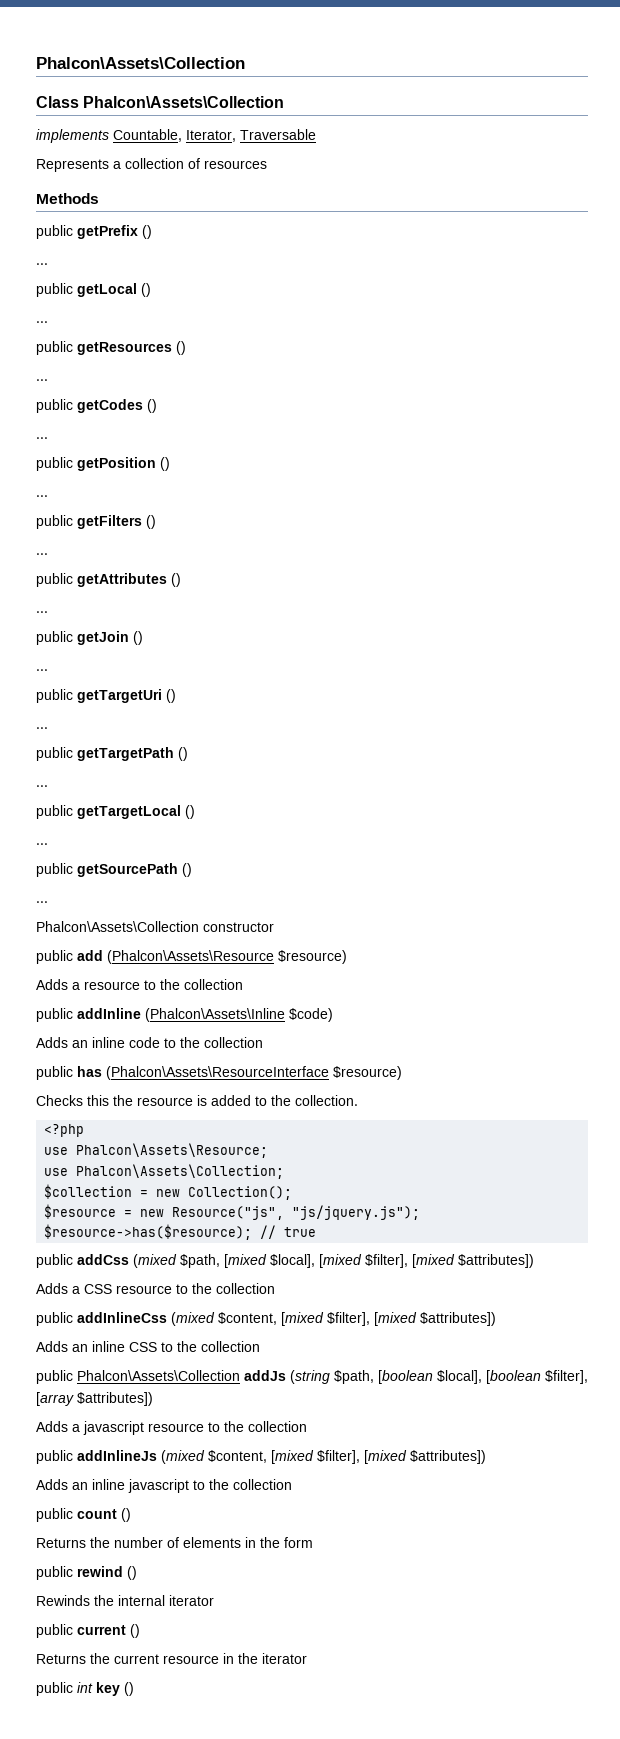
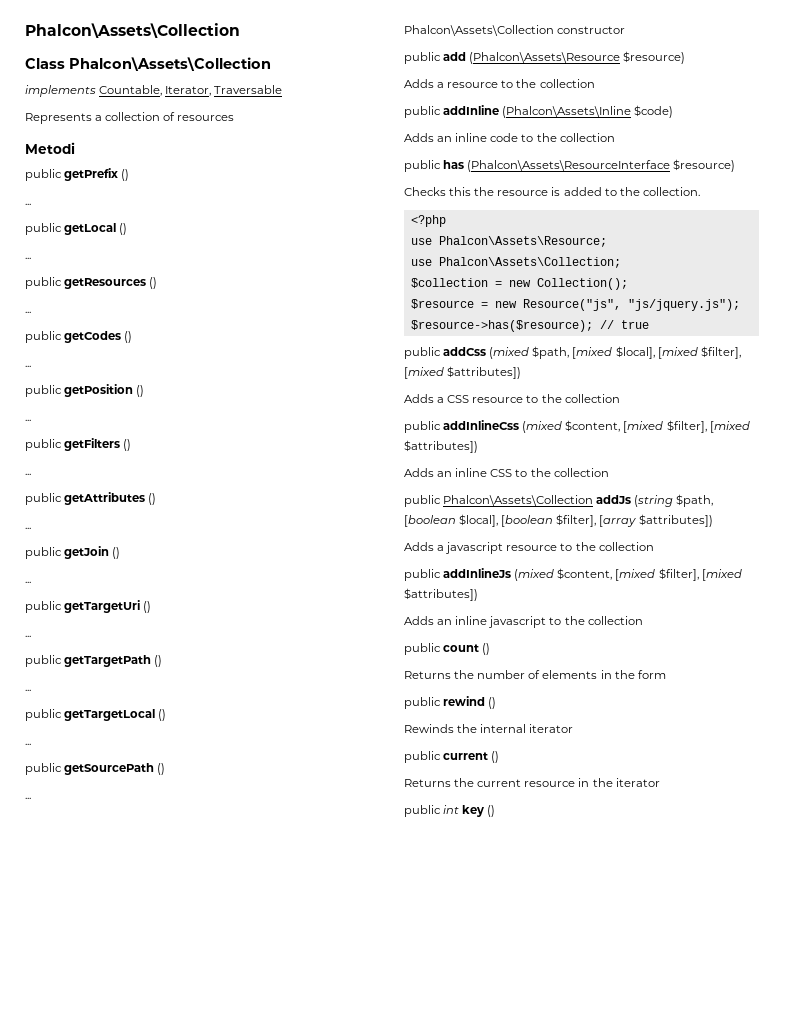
- Methods
+ Metodi

